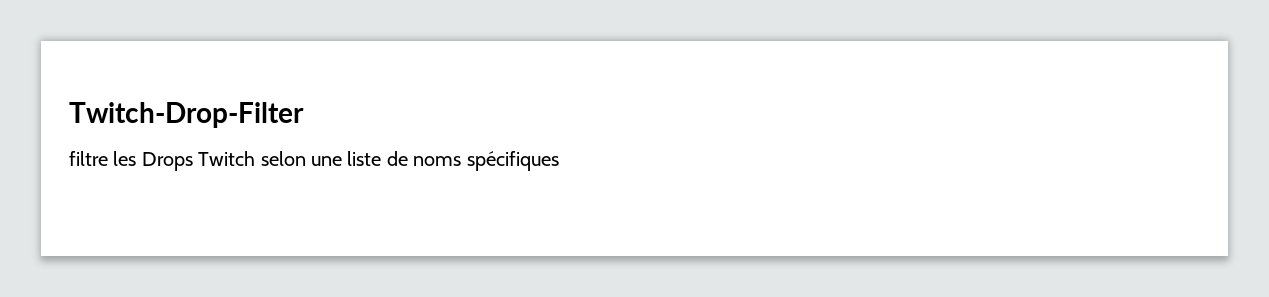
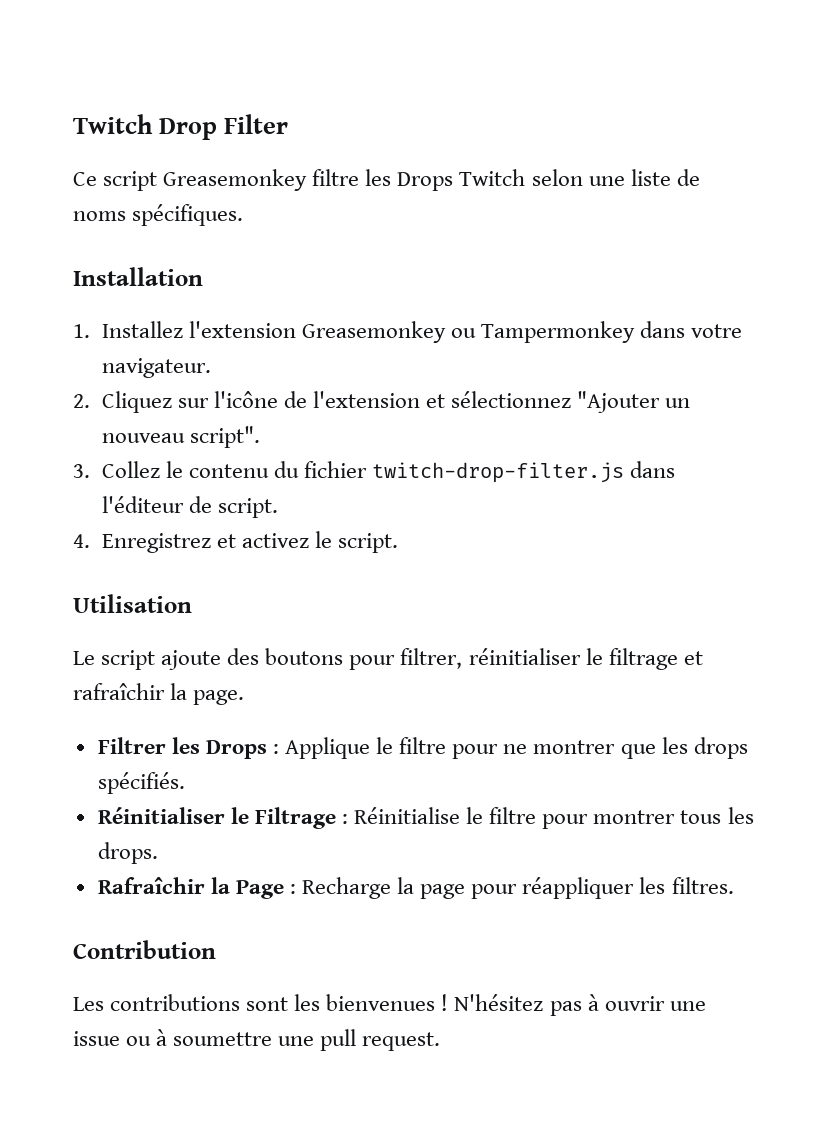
- Twitch-Drop-Filter
- filtre les Drops Twitch selon une liste de noms spécifiques
+ Twitch Drop Filter
+ Ce script Greasemonkey filtre les Drops Twitch selon une liste de noms spécifiques.
+ Installation
+ 1. Installez l'extension Greasemonkey ou Tampermonkey dans votre navigateur.
+ 2. Cliquez sur l'icône de l'extension et sélectionnez "Ajouter un nouveau script".
+ 3. Collez le contenu du fichier twitch-drop-filter.js dans l'éditeur de script.
+ 4. Enregistrez et activez le script.
+ Utilisation
+ Le script ajoute des boutons pour filtrer, réinitialiser le filtrage et rafraîchir la page.
+ Filtrer les Drops : Applique le filtre pour ne montrer que les drops spécifiés.
+ Réinitialiser le Filtrage : Réinitialise le filtre pour montrer tous les drops.
+ Rafraîchir la Page : Recharge la page pour réappliquer les filtres.
+ Contribution
+ Les contributions sont les bienvenues ! N'hésitez pas à ouvrir une issue ou à soumettre une pull request.

